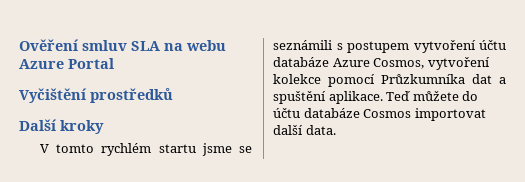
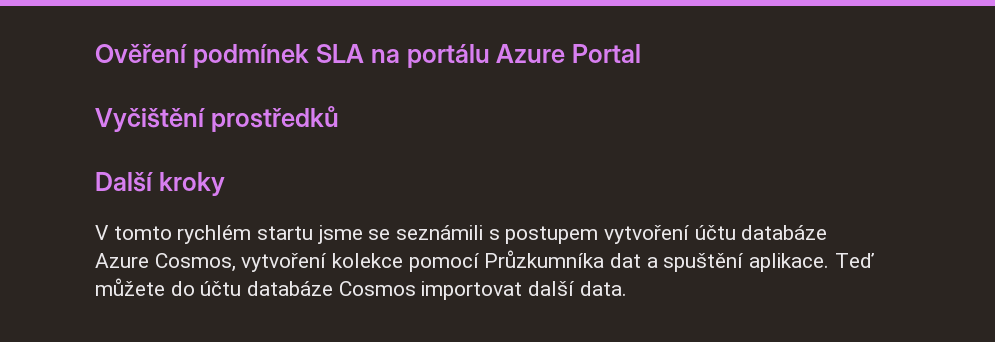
- Ověření smluv SLA na webu Azure Portal
+ Ověření podmínek SLA na portálu Azure Portal

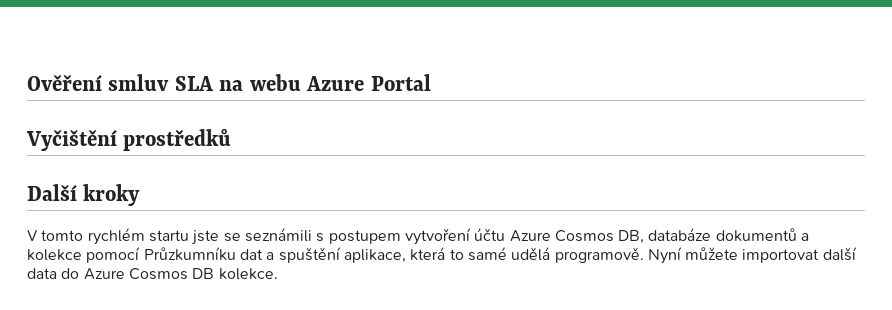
- Ověření podmínek SLA na portálu Azure Portal
+ Ověření smluv SLA na webu Azure Portal
- V tomto rychlém startu jsme se seznámili s postupem vytvoření účtu databáze Azure Cosmos, vytvoření kolekce pomocí Průzkumníka dat a spuštění aplikace. Teď můžete do účtu databáze Cosmos importovat další data.
+ V tomto rychlém startu jste se seznámili s postupem vytvoření účtu Azure Cosmos DB, databáze dokumentů a kolekce pomocí Průzkumníku dat a spuštění aplikace, která to samé udělá programově. Nyní můžete importovat další data do Azure Cosmos DB kolekce.

